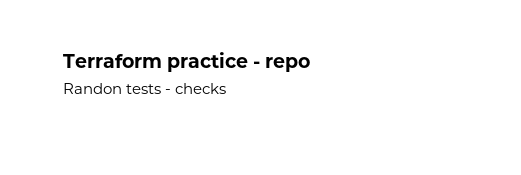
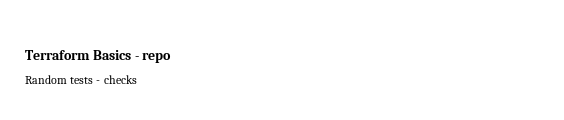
- Terraform practice - repo
+ Terraform Basics - repo
- Randon tests - checks
+ Random tests - checks

